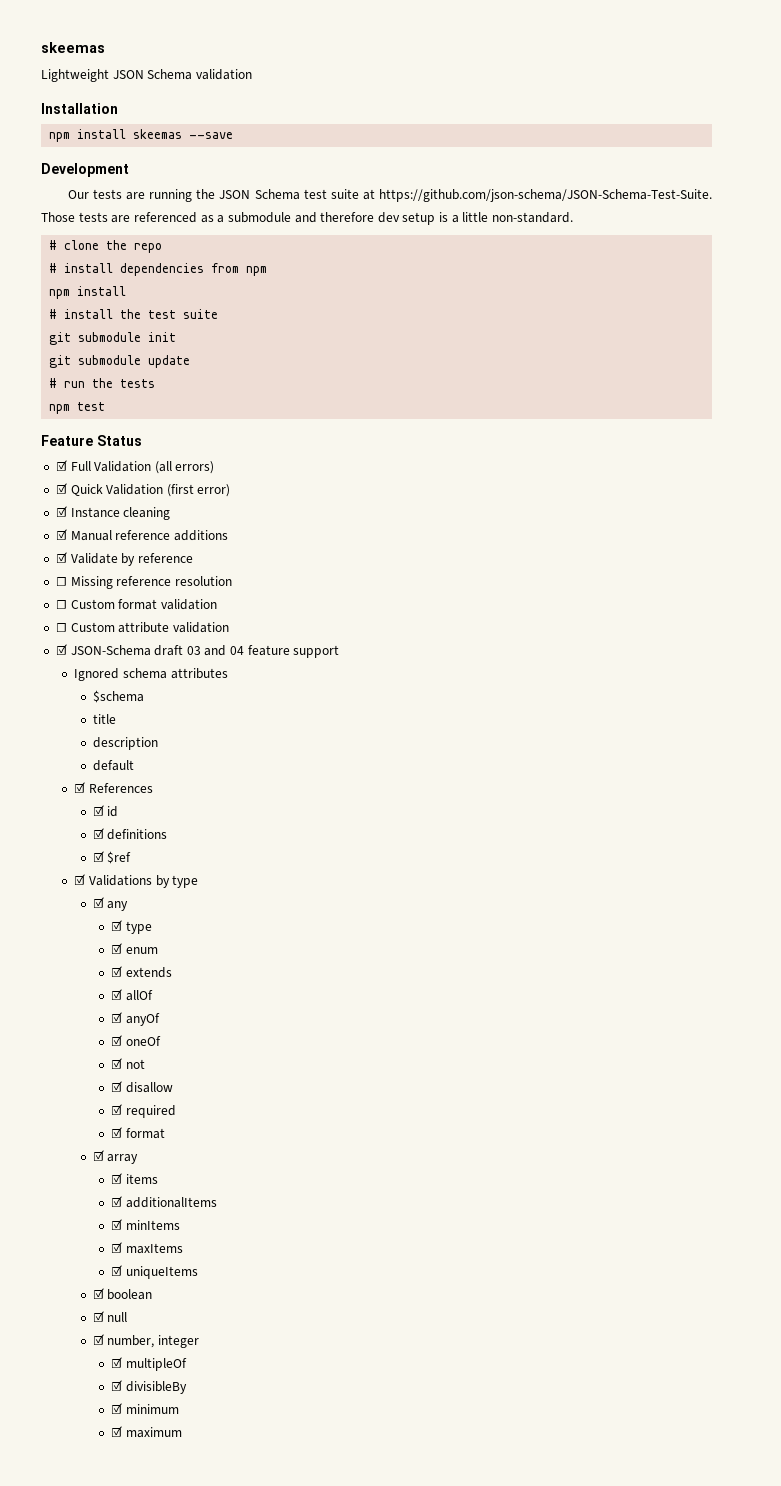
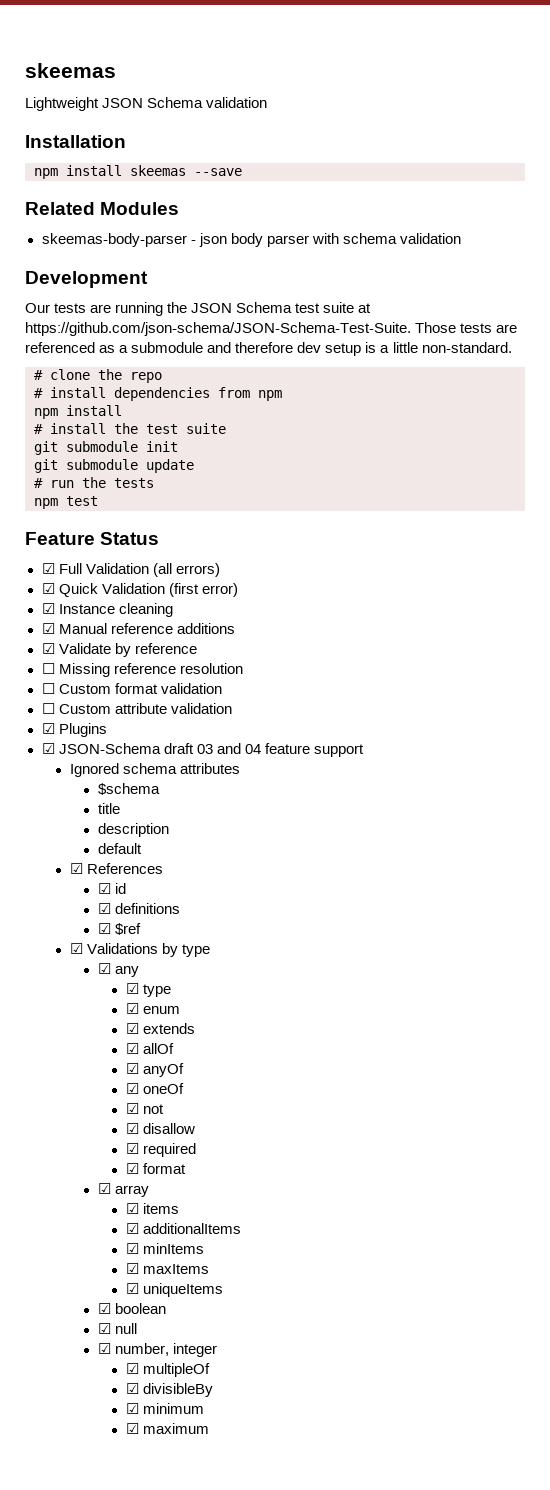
+ Related Modules
+ skeemas-body-parser - json body parser with schema validation
+ ☑ Plugins

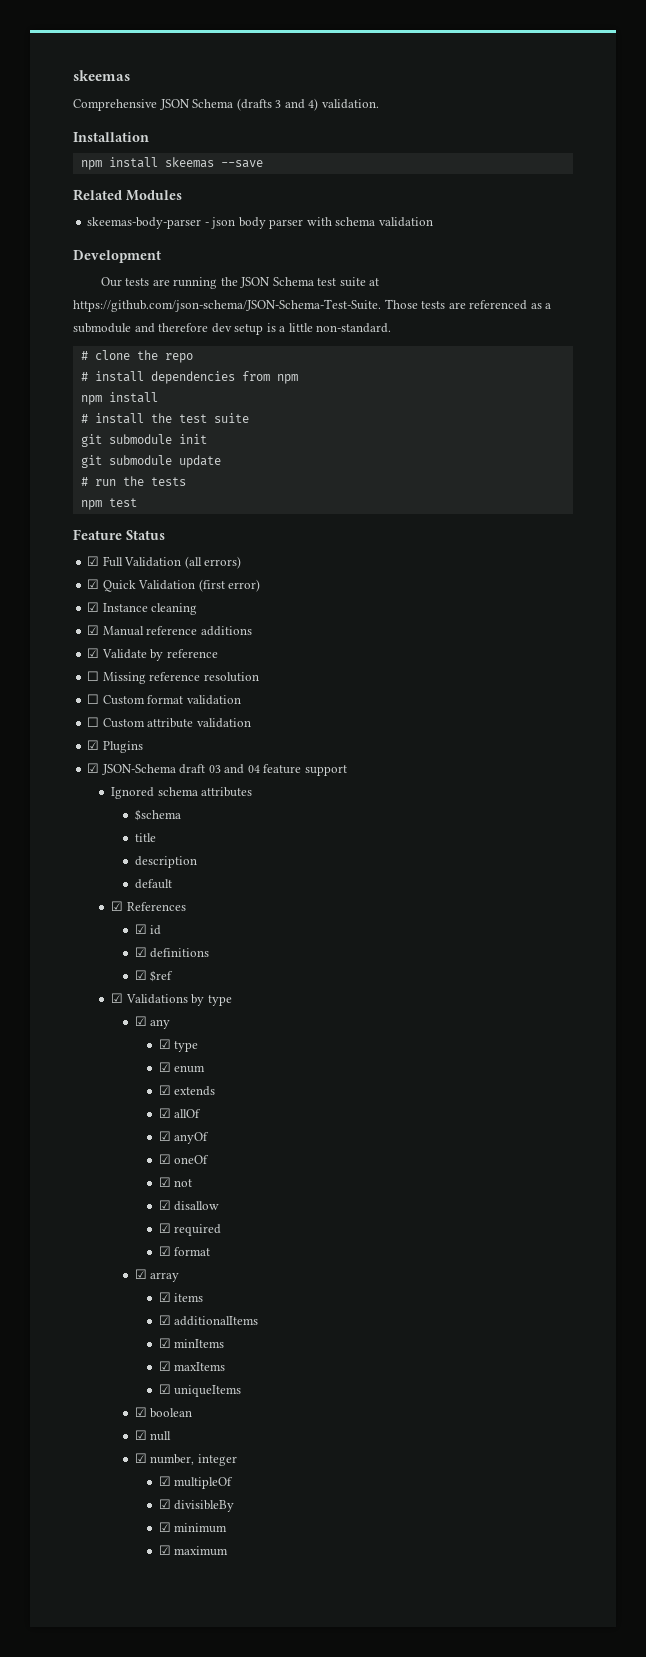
- Lightweight JSON Schema validation
+ Comprehensive JSON Schema (drafts 3 and 4) validation.

